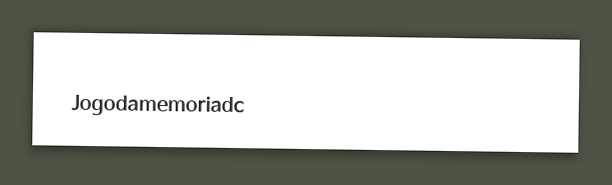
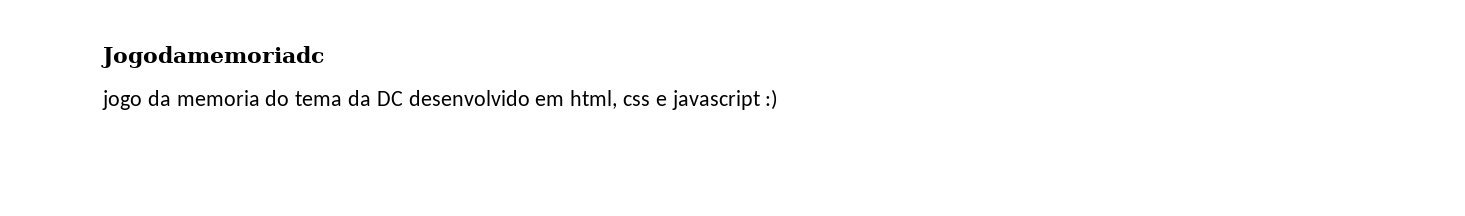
+ jogo da memoria do tema da DC desenvolvido em html, css e javascript :)

